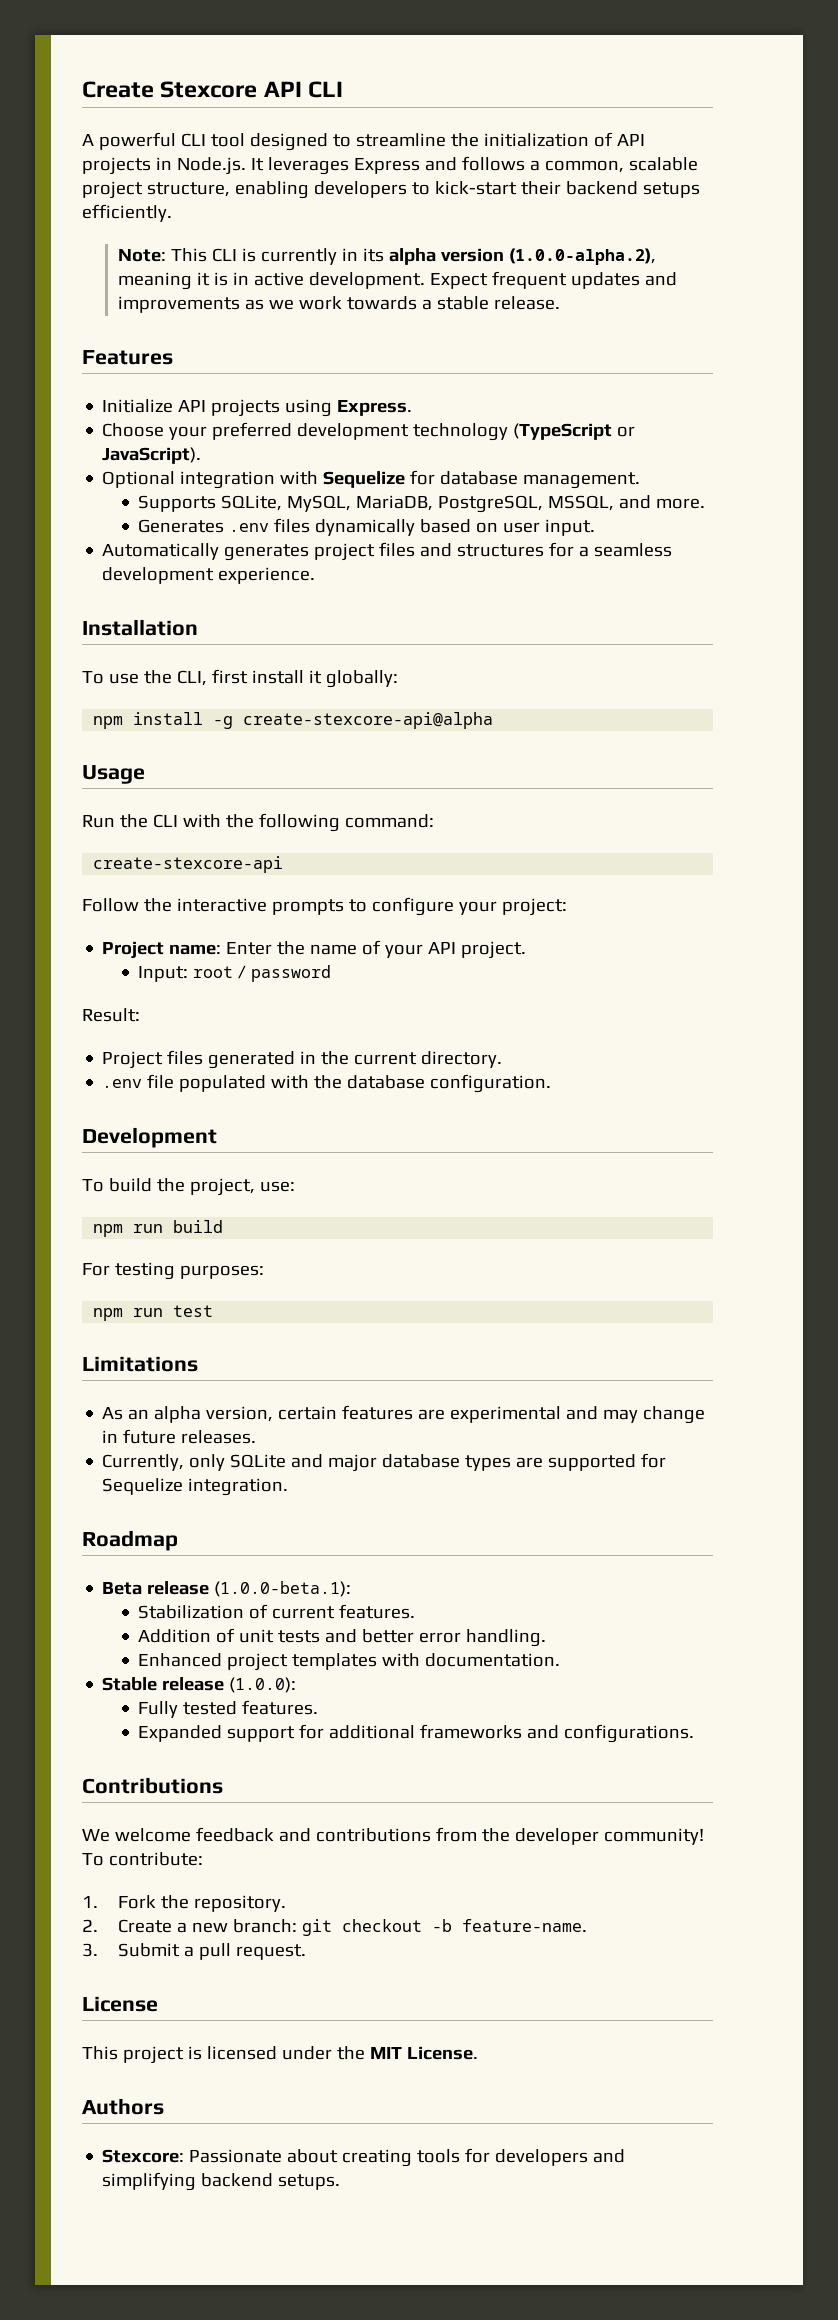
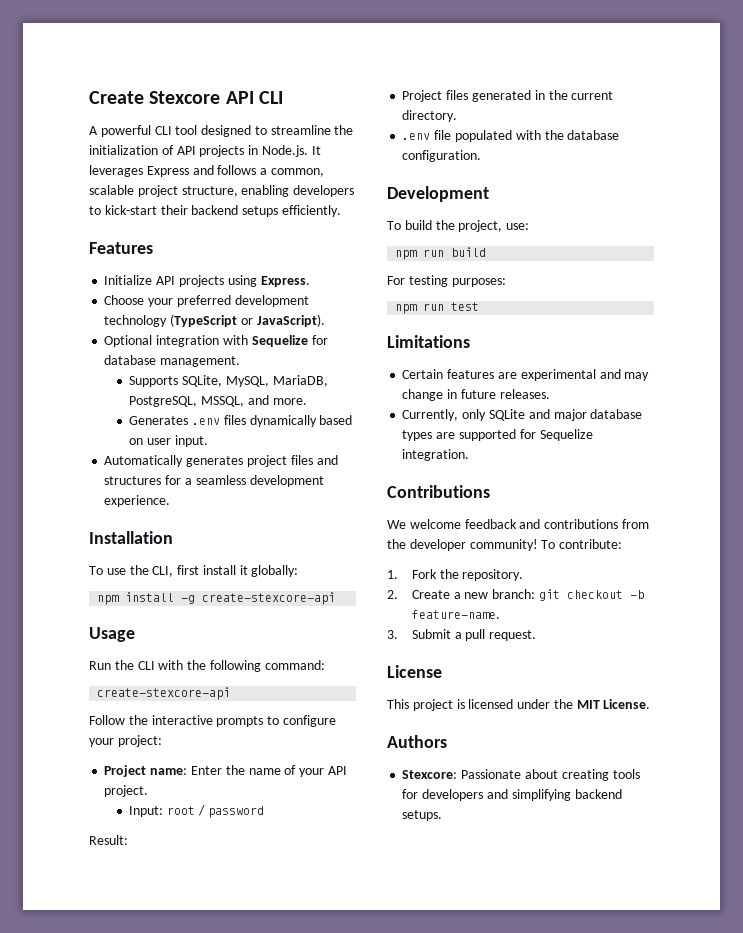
- Note: This CLI is currently in its alpha version (1.0.0-alpha.2), meaning it is in active development. Expect frequent updates and improvements as we work towards a stable release.
- npm install -g create-stexcore-api@alpha
+ npm install -g create-stexcore-api
- As an alpha version, certain features are experimental and may change in future releases.
+ Certain features are experimental and may change in future releases.
- Roadmap
- Beta release (1.0.0-beta.1):
- Stabilization of current features.
- Addition of unit tests and better error handling.
- Enhanced project templates with documentation.
- Stable release (1.0.0):
- Fully tested features.
- Expanded support for additional frameworks and configurations.

